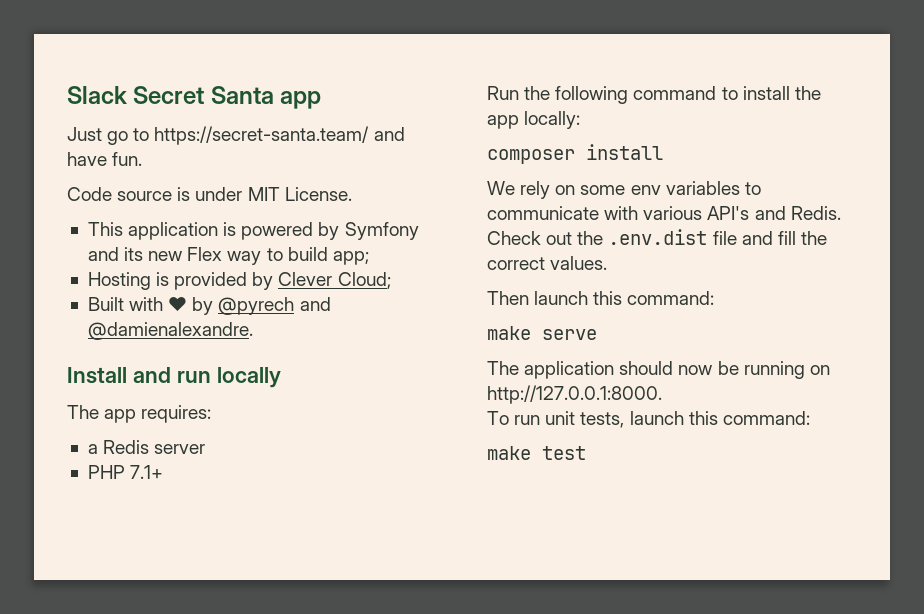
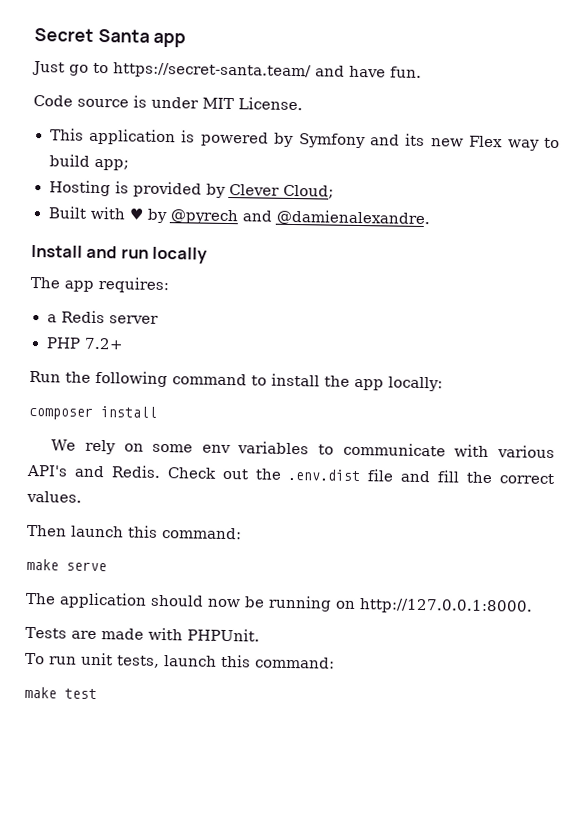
- Slack Secret Santa app
+ Secret Santa app
- PHP 7.1+
+ PHP 7.2+
+ Tests are made with PHPUnit.

